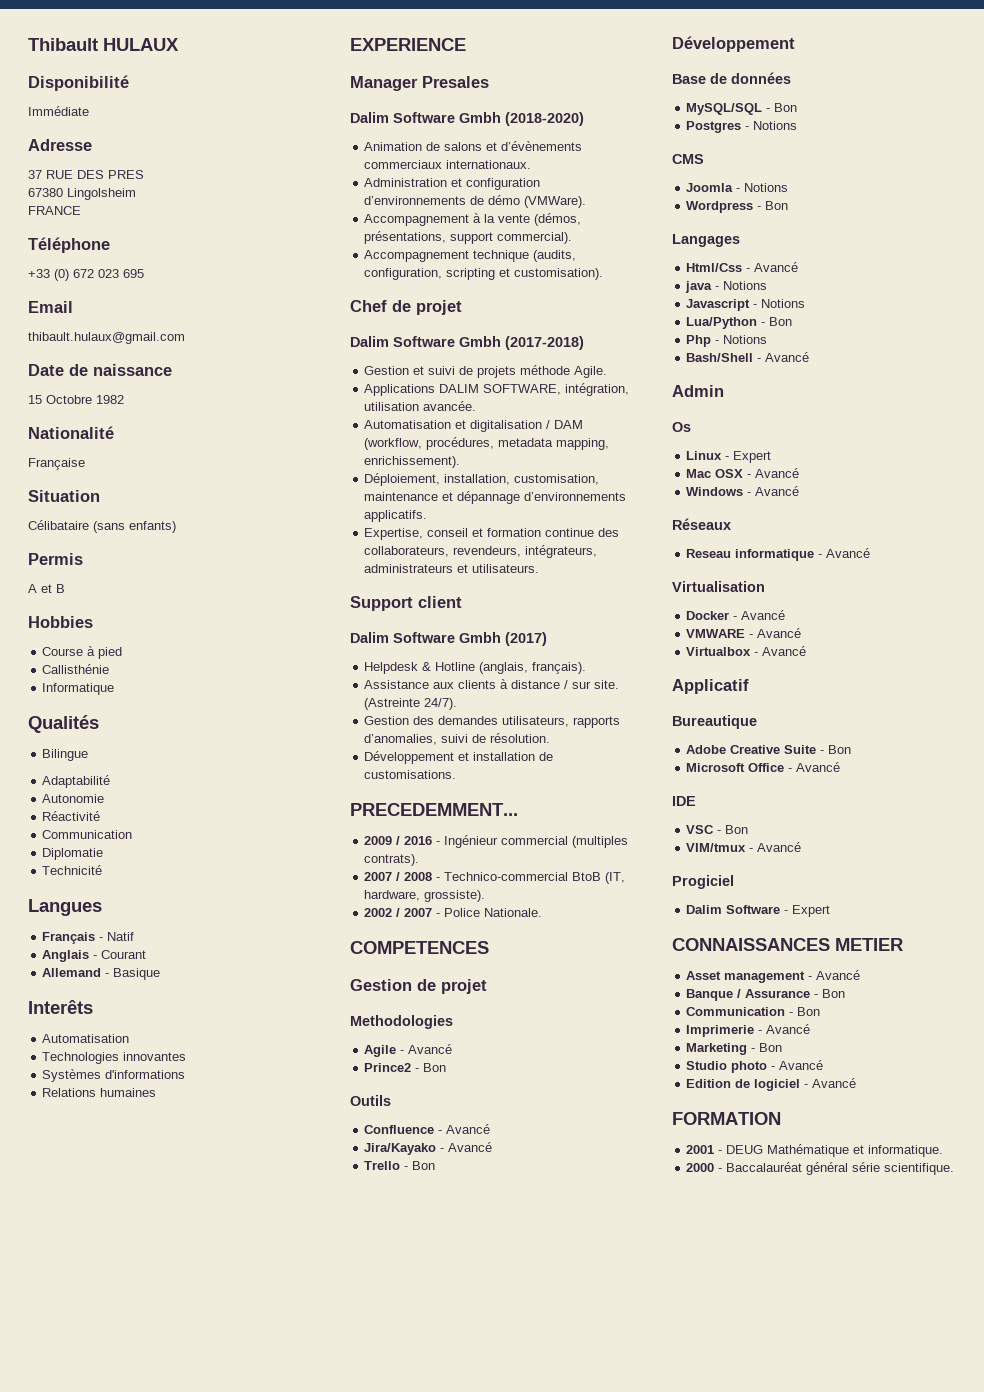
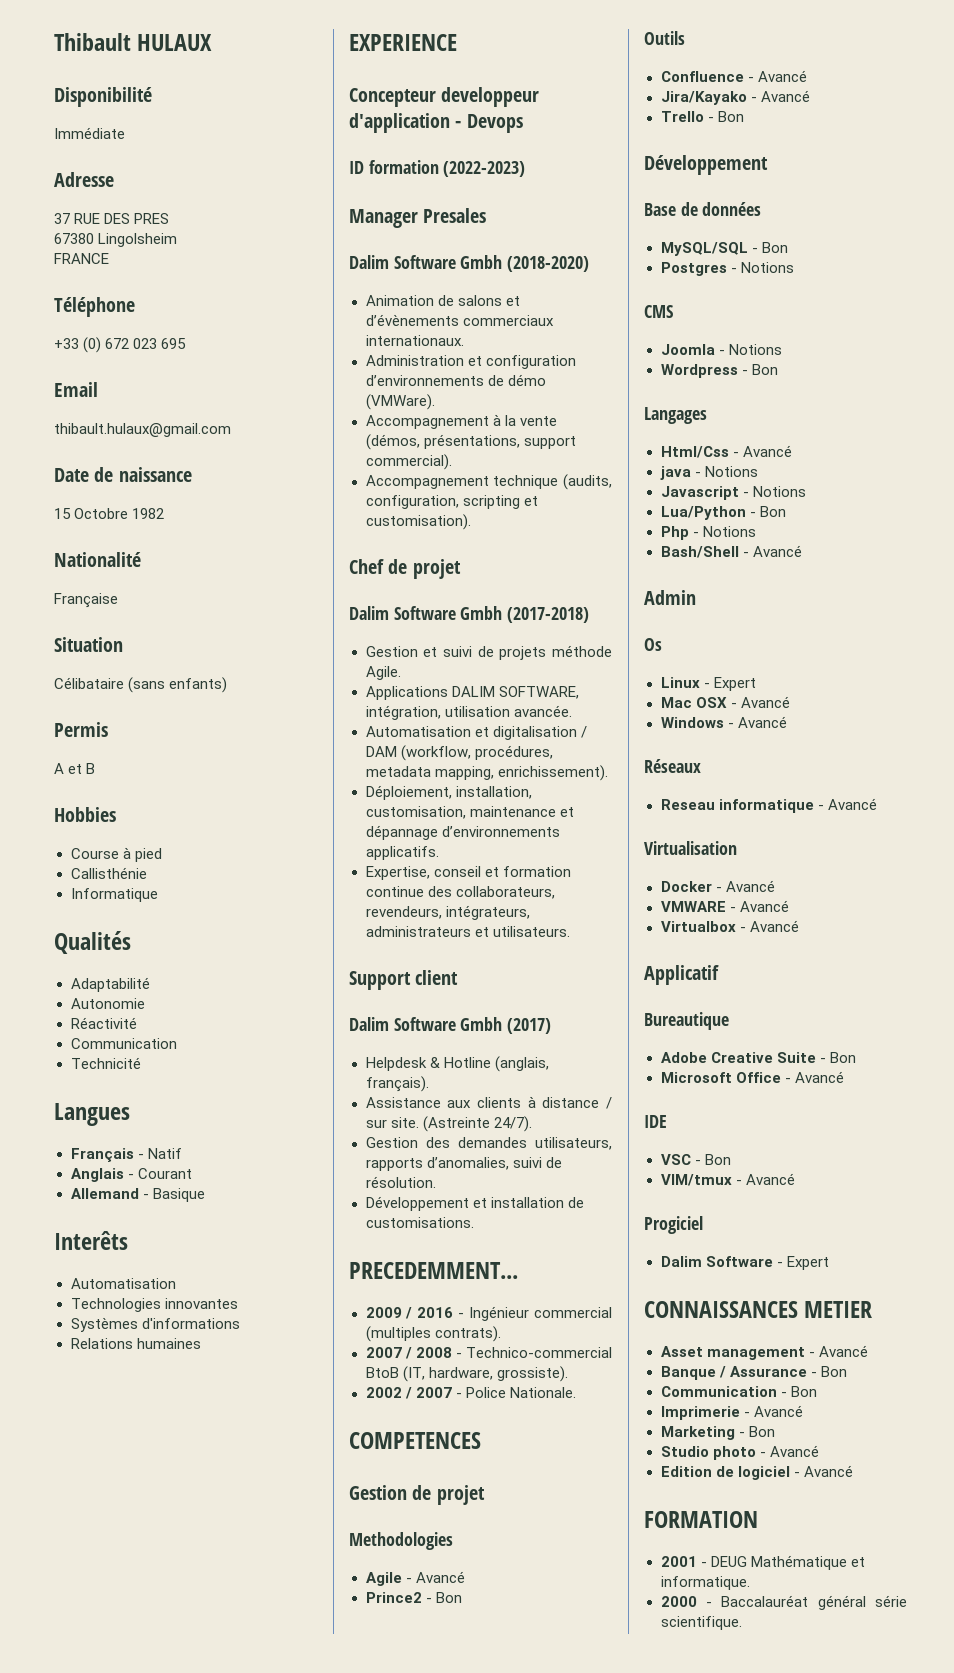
- Bilingue
- Diplomatie
+ Concepteur developpeur d'application - Devops
+ ID formation (2022-2023)

